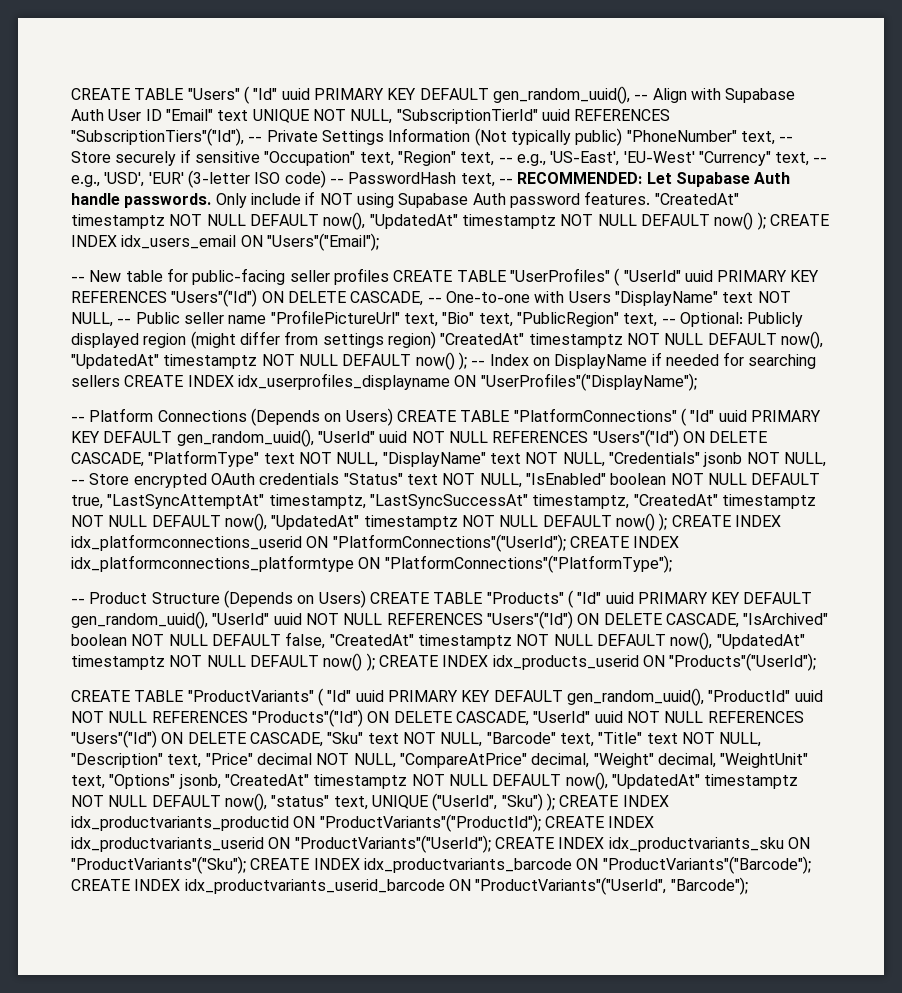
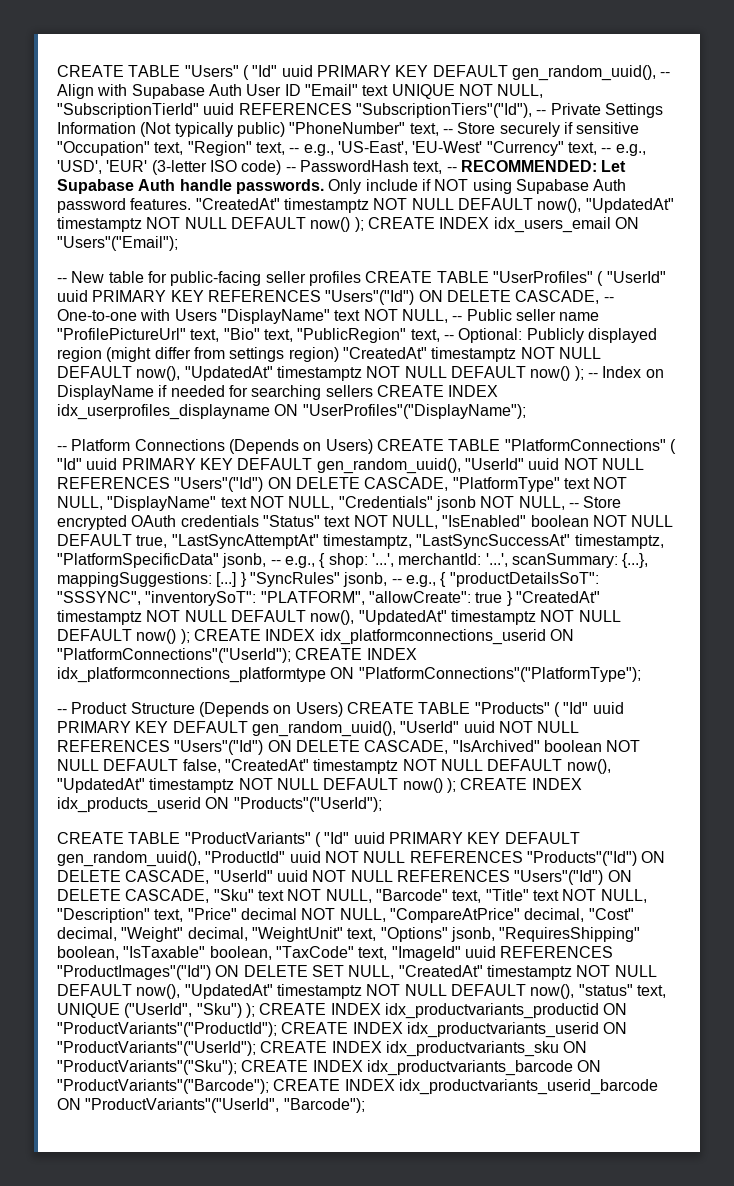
- -- Platform Connections (Depends on Users) CREATE TABLE "PlatformConnections" ( "Id" uuid PRIMARY KEY DEFAULT gen_random_uuid(), "UserId" uuid NOT NULL REFERENCES "Users"("Id") ON DELETE CASCADE, "PlatformType" text NOT NULL, "DisplayName" text NOT NULL, "Credentials" jsonb NOT NULL, -- Store encrypted OAuth credentials "Status" text NOT NULL, "IsEnabled" boolean NOT NULL DEFAULT true, "LastSyncAttemptAt" timestamptz, "LastSyncSuccessAt" timestamptz, "CreatedAt" timestamptz NOT NULL DEFAULT now(), "UpdatedAt" timestamptz NOT NULL DEFAULT now() );
+ -- Platform Connections (Depends on Users) CREATE TABLE "PlatformConnections" ( "Id" uuid PRIMARY KEY DEFAULT gen_random_uuid(), "UserId" uuid NOT NULL REFERENCES "Users"("Id") ON DELETE CASCADE, "PlatformType" text NOT NULL, "DisplayName" text NOT NULL, "Credentials" jsonb NOT NULL, -- Store encrypted OAuth credentials "Status" text NOT NULL, "IsEnabled" boolean NOT NULL DEFAULT true, "LastSyncAttemptAt" timestamptz, "LastSyncSuccessAt" timestamptz, "PlatformSpecificData" jsonb, -- e.g., { shop: '...', merchantId: '...', scanSummary: {...}, mappingSuggestions: [...] } "SyncRules" jsonb, -- e.g., { "productDetailsSoT": "SSSYNC", "inventorySoT": "PLATFORM", "allowCreate": true } "CreatedAt" timestamptz NOT NULL DEFAULT now(), "UpdatedAt" timestamptz NOT NULL DEFAULT now() );
- CREATE TABLE "ProductVariants" ( "Id" uuid PRIMARY KEY DEFAULT gen_random_uuid(), "ProductId" uuid NOT NULL REFERENCES "Products"("Id") ON DELETE CASCADE, "UserId" uuid NOT NULL REFERENCES "Users"("Id") ON DELETE CASCADE, "Sku" text NOT NULL, "Barcode" text, "Title" text NOT NULL, "Description" text, "Price" decimal NOT NULL, "CompareAtPrice" decimal, "Weight" decimal, "WeightUnit" text, "Options" jsonb, "CreatedAt" timestamptz NOT NULL DEFAULT now(), "UpdatedAt" timestamptz NOT NULL DEFAULT now(), "status" text, UNIQUE ("UserId", "Sku") );
+ CREATE TABLE "ProductVariants" ( "Id" uuid PRIMARY KEY DEFAULT gen_random_uuid(), "ProductId" uuid NOT NULL REFERENCES "Products"("Id") ON DELETE CASCADE, "UserId" uuid NOT NULL REFERENCES "Users"("Id") ON DELETE CASCADE, "Sku" text NOT NULL, "Barcode" text, "Title" text NOT NULL, "Description" text, "Price" decimal NOT NULL, "CompareAtPrice" decimal, "Cost" decimal, "Weight" decimal, "WeightUnit" text, "Options" jsonb, "RequiresShipping" boolean, "IsTaxable" boolean, "TaxCode" text, "ImageId" uuid REFERENCES "ProductImages"("Id") ON DELETE SET NULL, "CreatedAt" timestamptz NOT NULL DEFAULT now(), "UpdatedAt" timestamptz NOT NULL DEFAULT now(), "status" text, UNIQUE ("UserId", "Sku") );

